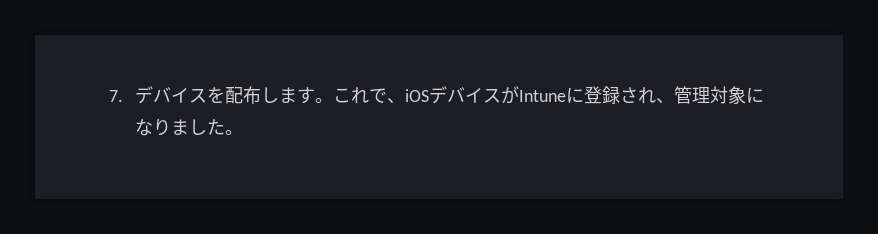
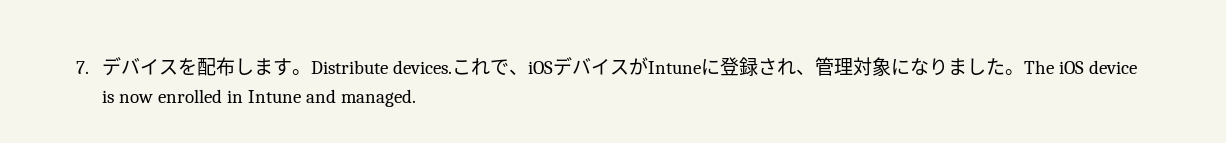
+ Distribute devices.
+ The iOS device is now enrolled in Intune and managed.

